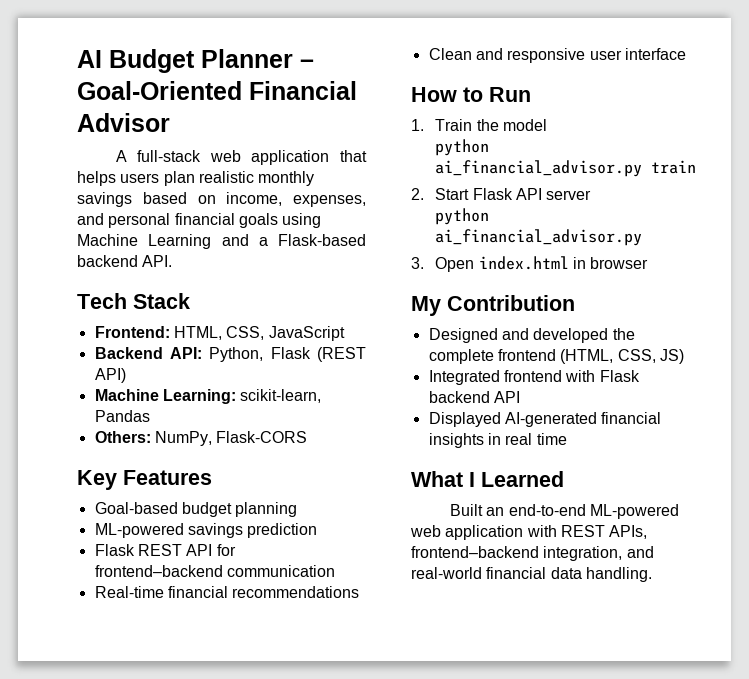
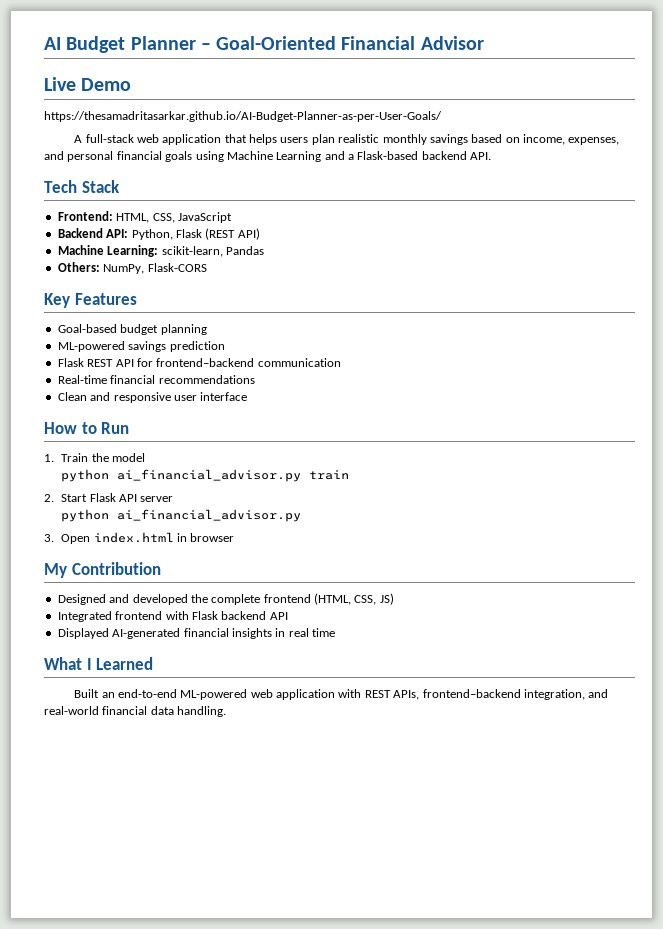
+ Live Demo
+ https://thesamadritasarkar.github.io/AI-Budget-Planner-as-per-User-Goals/

